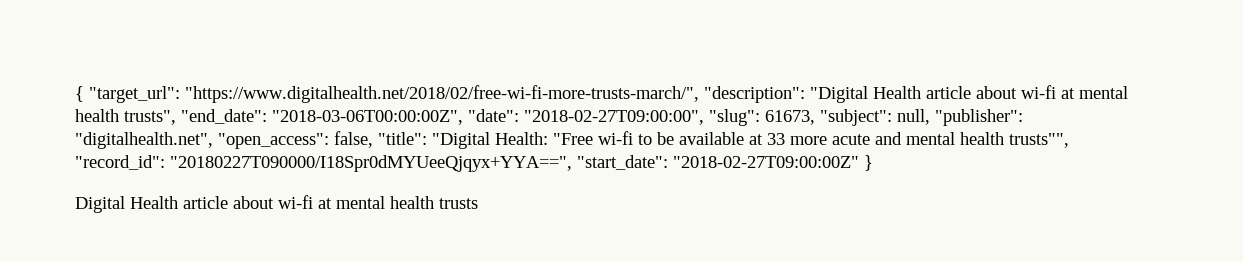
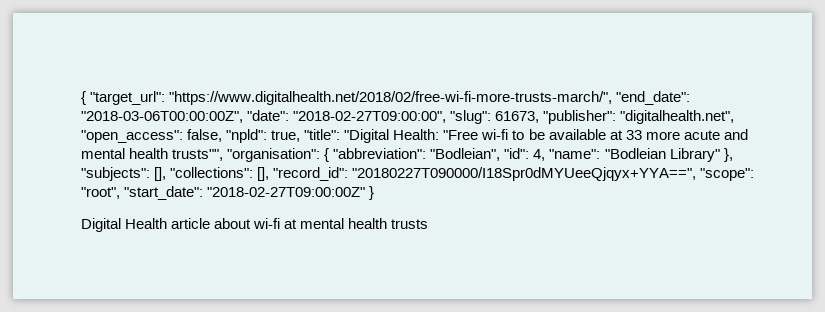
- { "target_url": "https://www.digitalhealth.net/2018/02/free-wi-fi-more-trusts-march/", "description": "Digital Health article about wi-fi at mental health trusts", "end_date": "2018-03-06T00:00:00Z", "date": "2018-02-27T09:00:00", "slug": 61673, "subject": null, "publisher": "digitalhealth.net", "open_access": false, "title": "Digital Health: "Free wi-fi to be available at 33 more acute and mental health trusts"", "record_id": "20180227T090000/I18Spr0dMYUeeQjqyx+YYA==", "start_date": "2018-02-27T09:00:00Z" }
+ { "target_url": "https://www.digitalhealth.net/2018/02/free-wi-fi-more-trusts-march/", "end_date": "2018-03-06T00:00:00Z", "date": "2018-02-27T09:00:00", "slug": 61673, "publisher": "digitalhealth.net", "open_access": false, "npld": true, "title": "Digital Health: "Free wi-fi to be available at 33 more acute and mental health trusts"", "organisation": { "abbreviation": "Bodleian", "id": 4, "name": "Bodleian Library" }, "subjects": [], "collections": [], "record_id": "20180227T090000/I18Spr0dMYUeeQjqyx+YYA==", "scope": "root", "start_date": "2018-02-27T09:00:00Z" }

